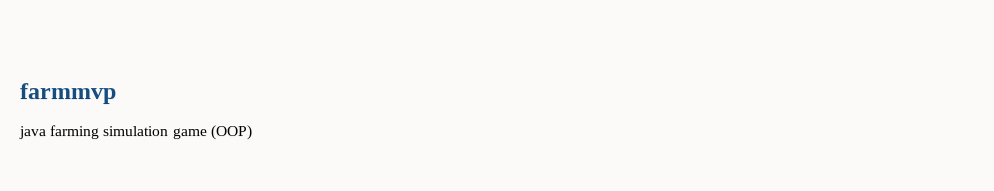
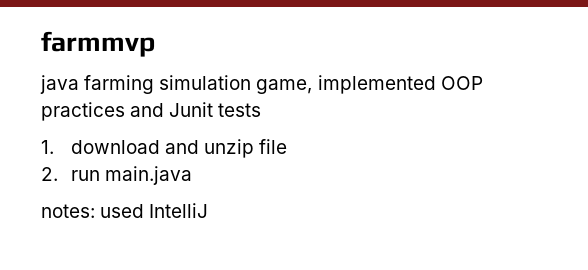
- java farming simulation game (OOP)
+ java farming simulation game, implemented OOP practices and Junit tests
+ 1. download and unzip file
+ 2. run main.java
+ notes: used IntelliJ

